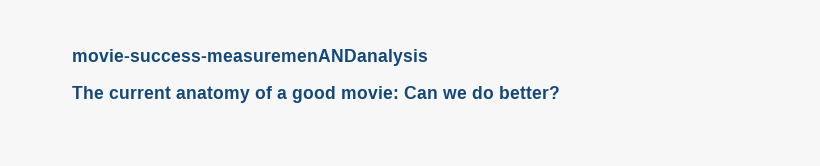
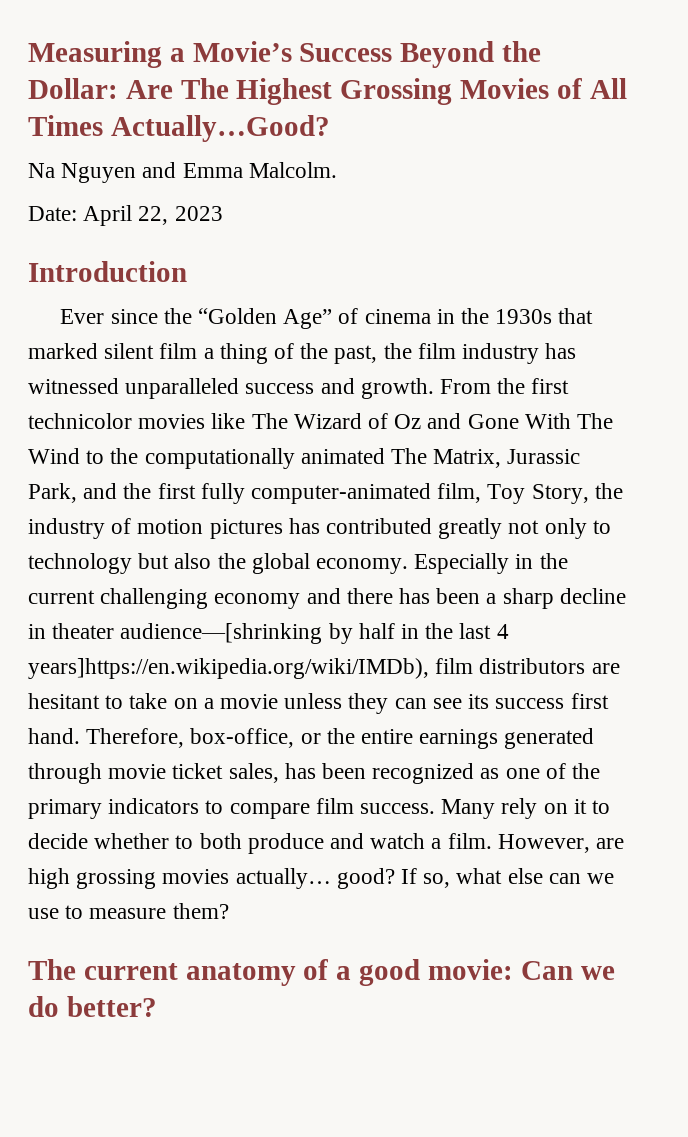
- movie-success-measuremenANDanalysis
+ Measuring a Movie’s Success Beyond the Dollar: Are The Highest Grossing Movies of All Times Actually…Good?
+ Na Nguyen and Emma Malcolm.
+ Date: April 22, 2023
+ Introduction
+ Ever since the “Golden Age” of cinema in the 1930s that marked silent film a thing of the past, the film industry has witnessed unparalleled success and growth. From the first technicolor movies like The Wizard of Oz and Gone With The Wind to the computationally animated The Matrix, Jurassic Park, and the first fully computer-animated film, Toy Story, the industry of motion pictures has contributed greatly not only to technology but also the global economy. Especially in the current challenging economy and there has been a sharp decline in theater audience—[shrinking by half in the last 4 years]https://en.wikipedia.org/wiki/IMDb), film distributors are hesitant to take on a movie unless they can see its success first hand. Therefore, box-office, or the entire earnings generated through movie ticket sales, has been recognized as one of the primary indicators to compare film success. Many rely on it to decide whether to both produce and watch a film. However, are high grossing movies actually… good? If so, what else can we use to measure them?

